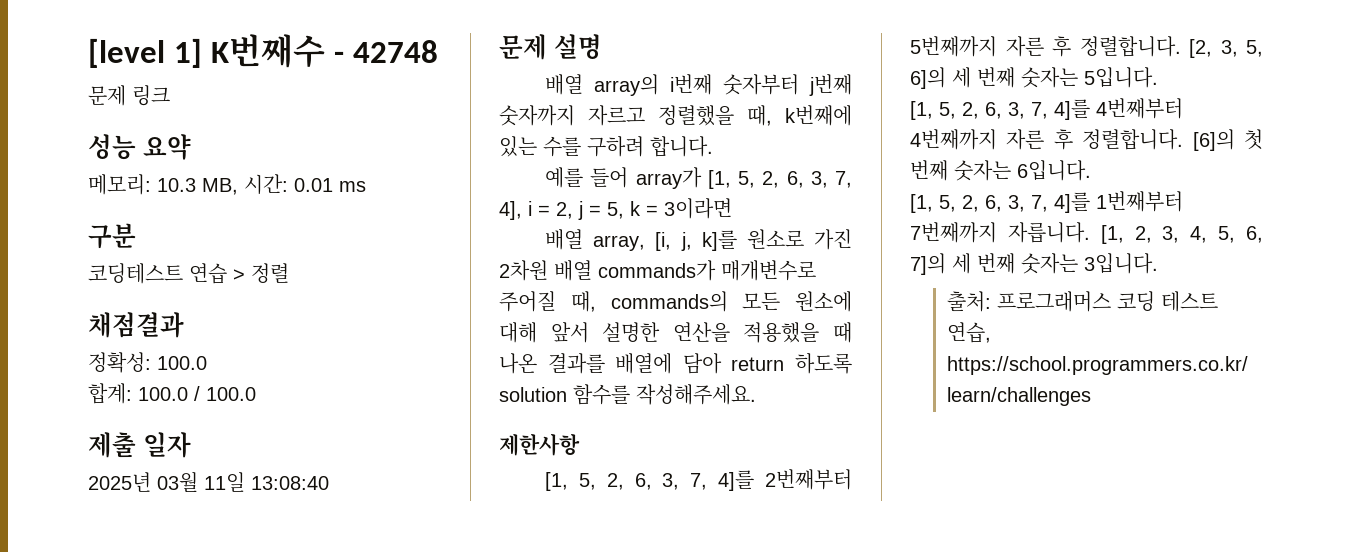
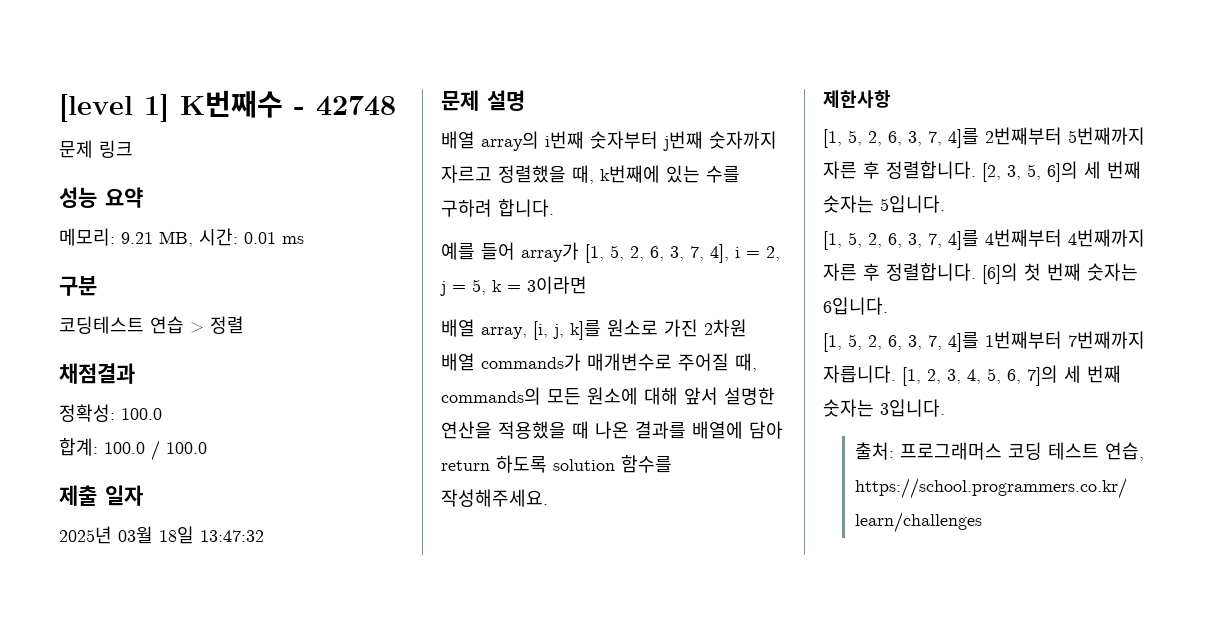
- 메모리: 10.3 MB, 시간: 0.01 ms
+ 메모리: 9.21 MB, 시간: 0.01 ms
- 2025년 03월 11일 13:08:40
+ 2025년 03월 18일 13:47:32

